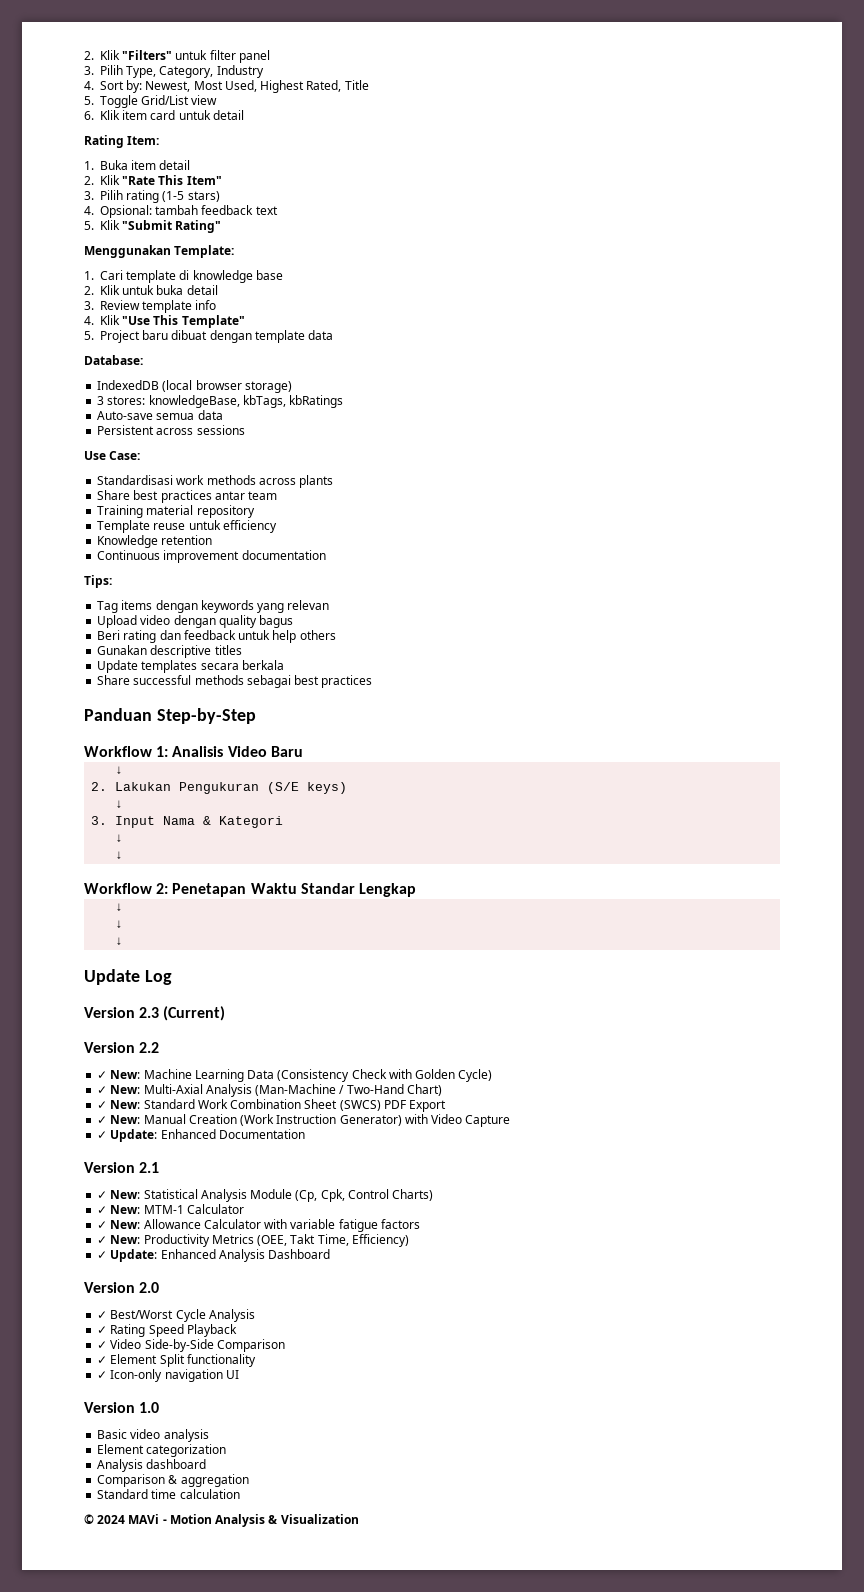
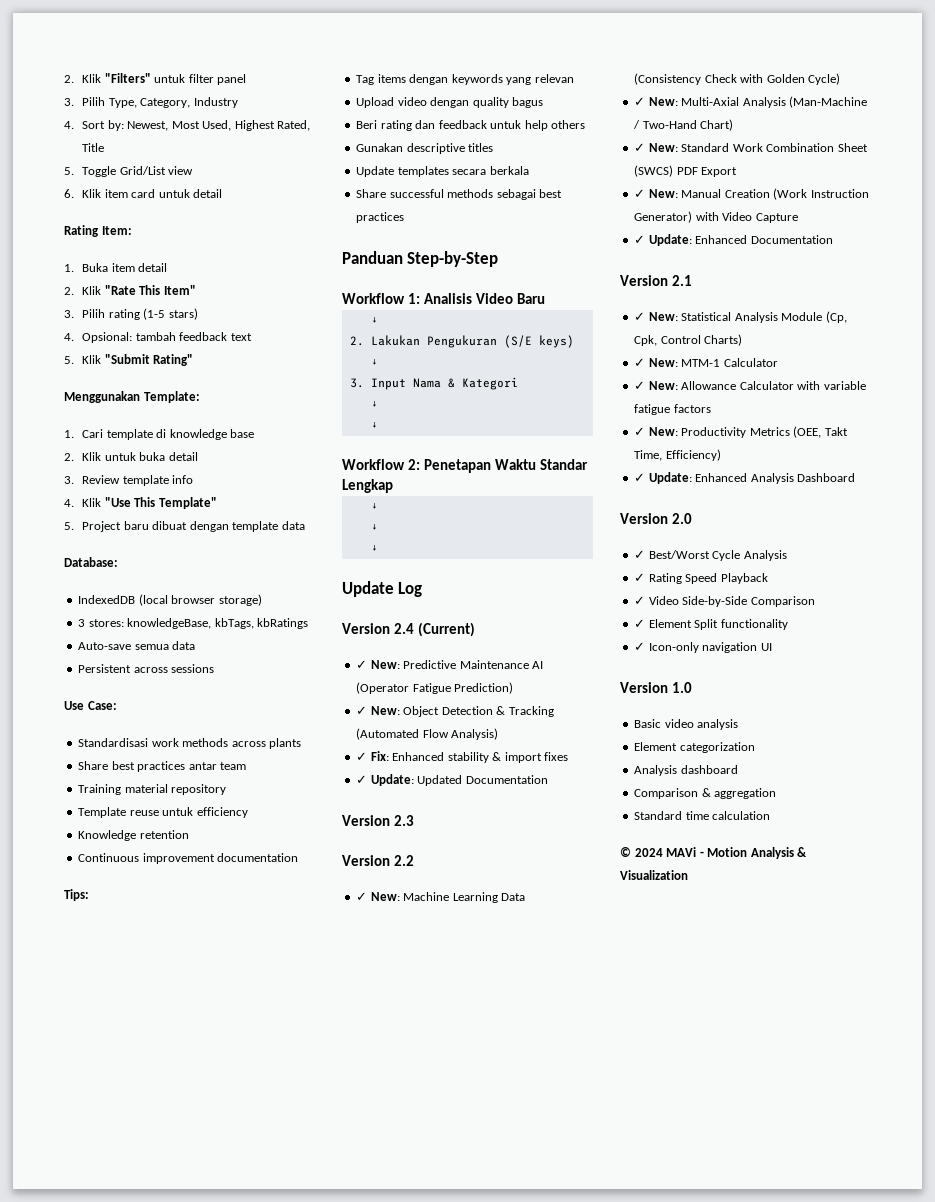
+ Version 2.4 (Current)
+ ✓ New: Predictive Maintenance AI (Operator Fatigue Prediction)
+ ✓ New: Object Detection & Tracking (Automated Flow Analysis)
+ ✓ Fix: Enhanced stability & import fixes
+ ✓ Update: Updated Documentation
- Version 2.3 (Current)
+ Version 2.3

